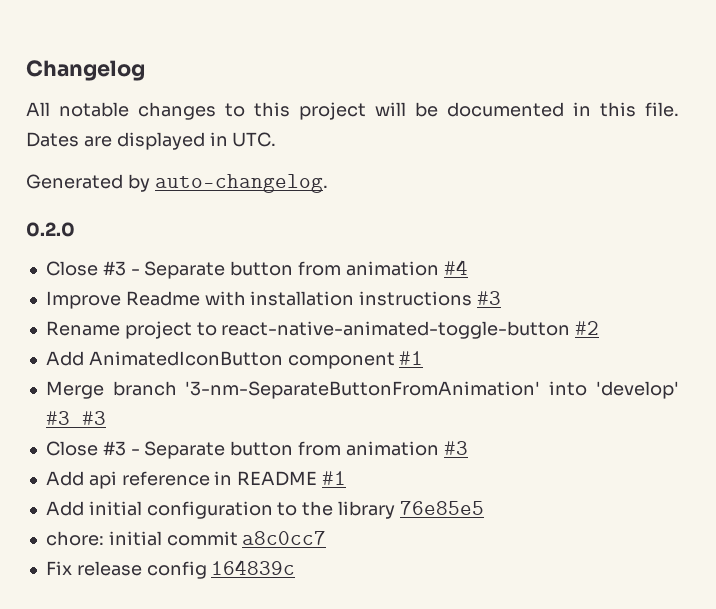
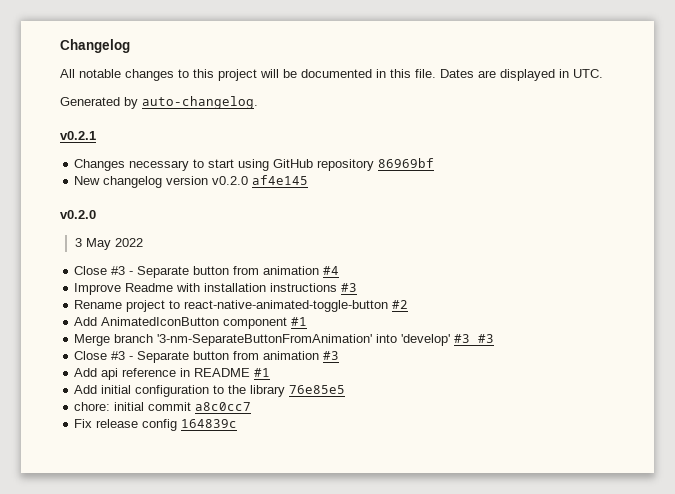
- 0.2.0
+ v0.2.1
+ Changes necessary to start using GitHub repository 86969bf
+ New changelog version v0.2.0 af4e145
+ v0.2.0
+ 3 May 2022

